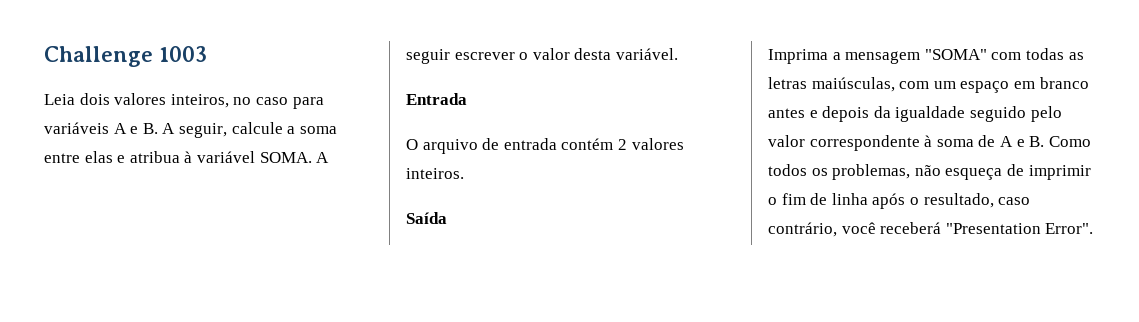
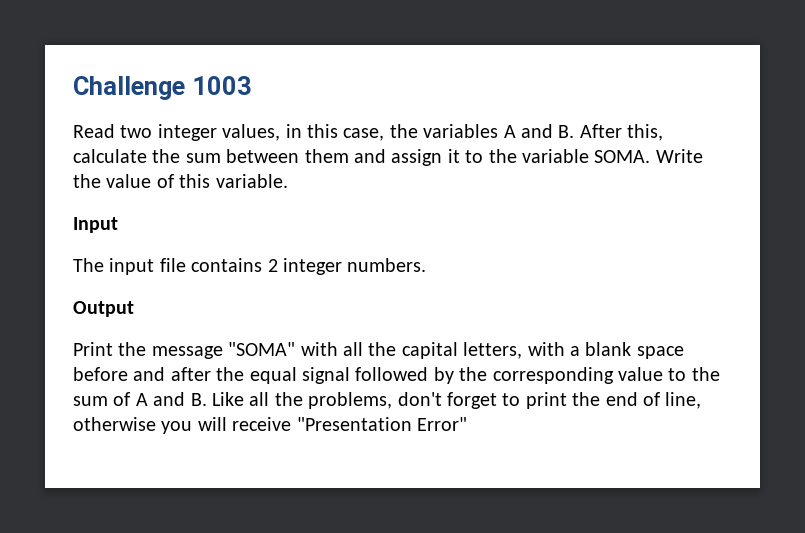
- Leia dois valores inteiros, no caso para variáveis A e B. A seguir, calcule a soma entre elas e atribua à variável SOMA. A seguir escrever o valor desta variável.
- Entrada
- O arquivo de entrada contém 2 valores inteiros.
- Saída
- Imprima a mensagem "SOMA" com todas as letras maiúsculas, com um espaço em branco antes e depois da igualdade seguido pelo valor correspondente à soma de A e B. Como todos os problemas, não esqueça de imprimir o fim de linha após o resultado, caso contrário, você receberá "Presentation Error".
+ Read two integer values, in this case, the variables A and B. After this, calculate the sum between them and assign it to the variable SOMA. Write the value of this variable.
+ Input
+ The input file contains 2 integer numbers.
+ Output
+ Print the message "SOMA" with all the capital letters, with a blank space before and after the equal signal followed by the corresponding value to the sum of A and B. Like all the problems, don't forget to print the end of line, otherwise you will receive "Presentation Error"

